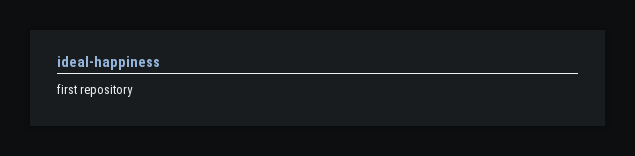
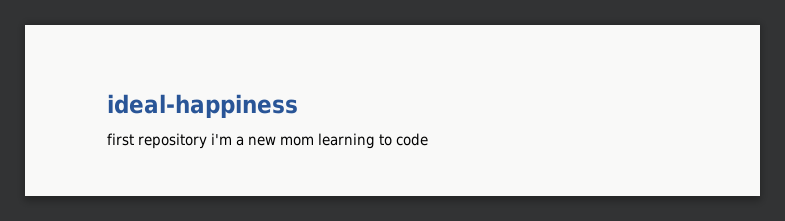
- first repository
+ first repository i'm a new mom learning to code

